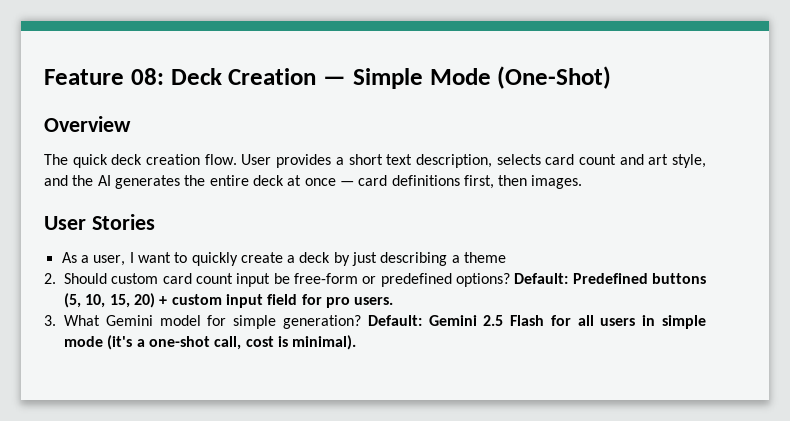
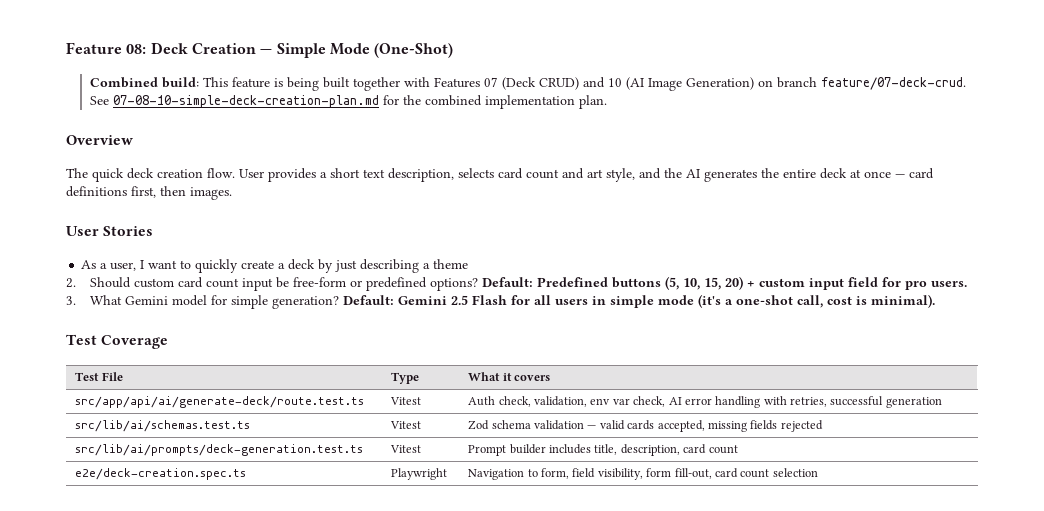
+ Combined build: This feature is being built together with Features 07 (Deck CRUD) and 10 (AI Image Generation) on branch feature/07-deck-crud. See 07-08-10-simple-deck-creation-plan.md for the combined implementation plan.
+ Test Coverage
+ Test File | Type | What it covers
+ src/app/api/ai/generate-deck/route.test.ts | Vitest | Auth check, validation, env var check, AI error handling with retries, successful generation
+ src/lib/ai/schemas.test.ts | Vitest | Zod schema validation — valid cards accepted, missing fields rejected
+ src/lib/ai/prompts/deck-generation.test.ts | Vitest | Prompt builder includes title, description, card count
+ e2e/deck-creation.spec.ts | Playwright | Navigation to form, field visibility, form fill-out, card count selection

